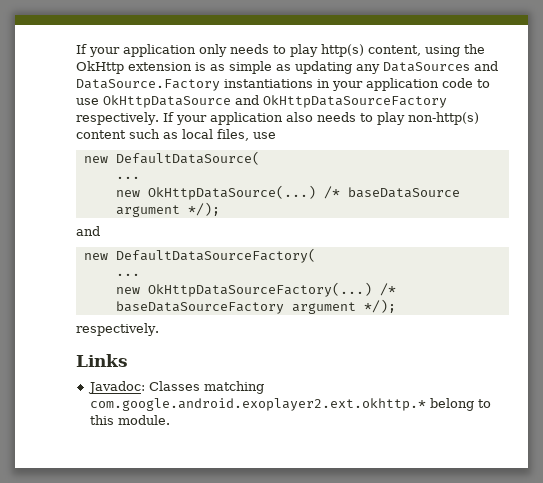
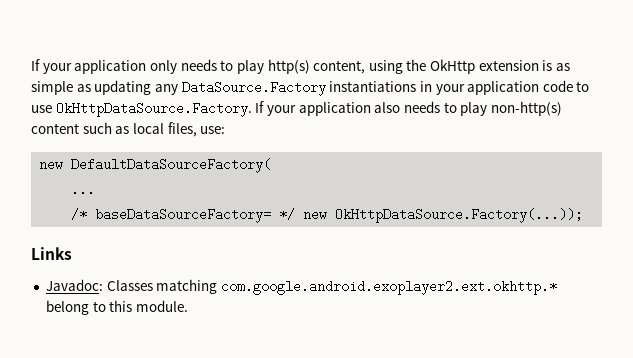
- If your application only needs to play http(s) content, using the OkHttp extension is as simple as updating any DataSources and DataSource.Factory instantiations in your application code to use OkHttpDataSource and OkHttpDataSourceFactory respectively. If your application also needs to play non-http(s) content such as local files, use
- new DefaultDataSource(
- ...
- new OkHttpDataSource(...) /* baseDataSource argument */);
- and
+ If your application only needs to play http(s) content, using the OkHttp extension is as simple as updating any DataSource.Factory instantiations in your application code to use OkHttpDataSource.Factory. If your application also needs to play non-http(s) content such as local files, use:
  new DefaultDataSourceFactory(
  ...
- new OkHttpDataSourceFactory(...) /* baseDataSourceFactory argument */);
- respectively.
+ /* baseDataSourceFactory= */ new OkHttpDataSource.Factory(...));

